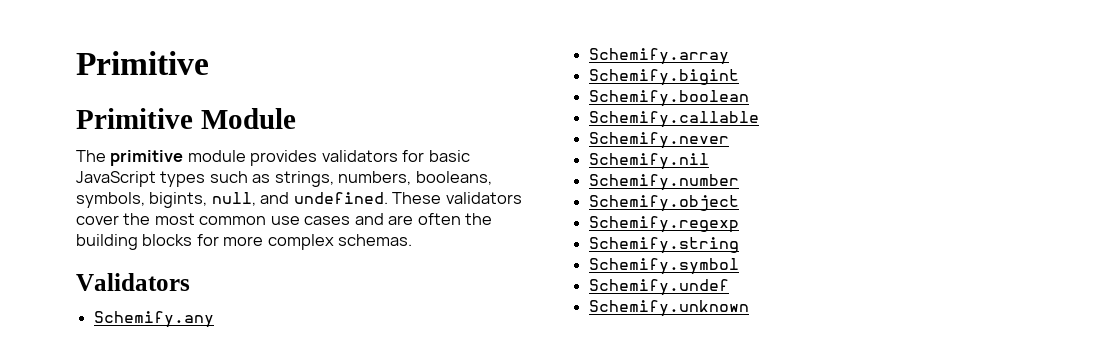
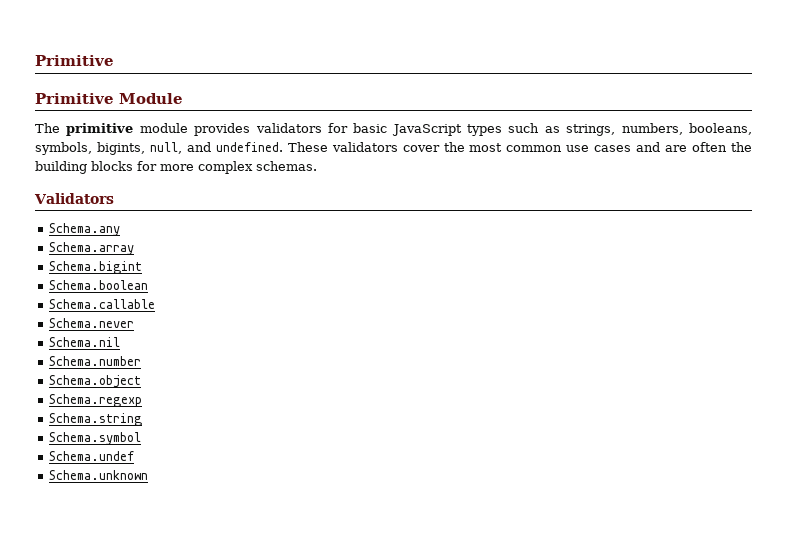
- Schemify.any
- Schemify.array
- Schemify.bigint
- Schemify.boolean
- Schemify.callable
- Schemify.never
- Schemify.nil
- Schemify.number
- Schemify.object
- Schemify.regexp
- Schemify.string
- Schemify.symbol
- Schemify.undef
- Schemify.unknown
+ Schema.any
+ Schema.array
+ Schema.bigint
+ Schema.boolean
+ Schema.callable
+ Schema.never
+ Schema.nil
+ Schema.number
+ Schema.object
+ Schema.regexp
+ Schema.string
+ Schema.symbol
+ Schema.undef
+ Schema.unknown

